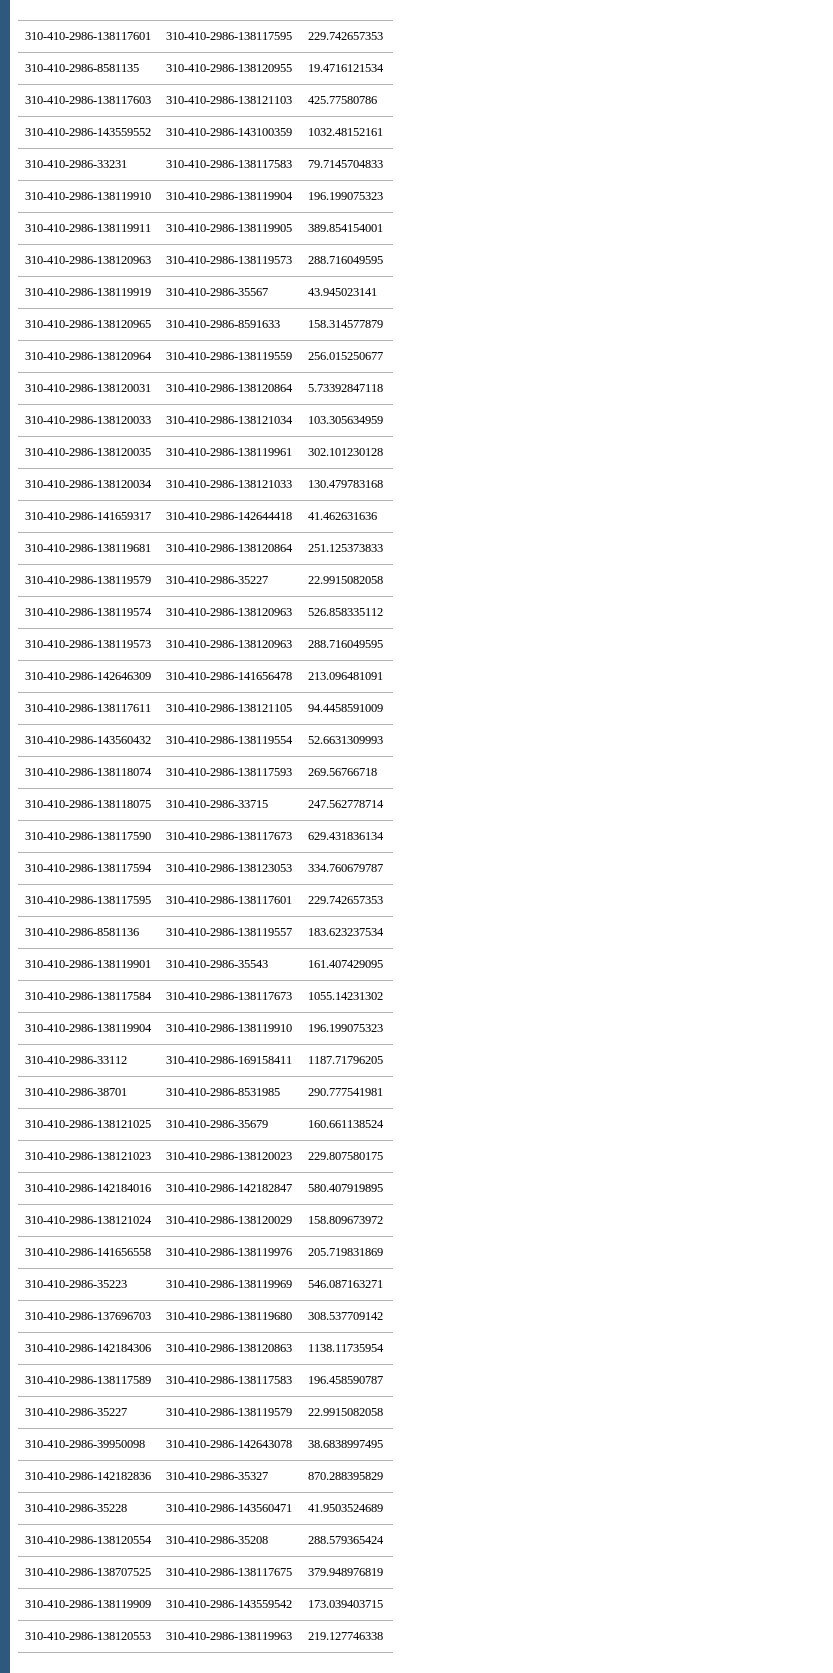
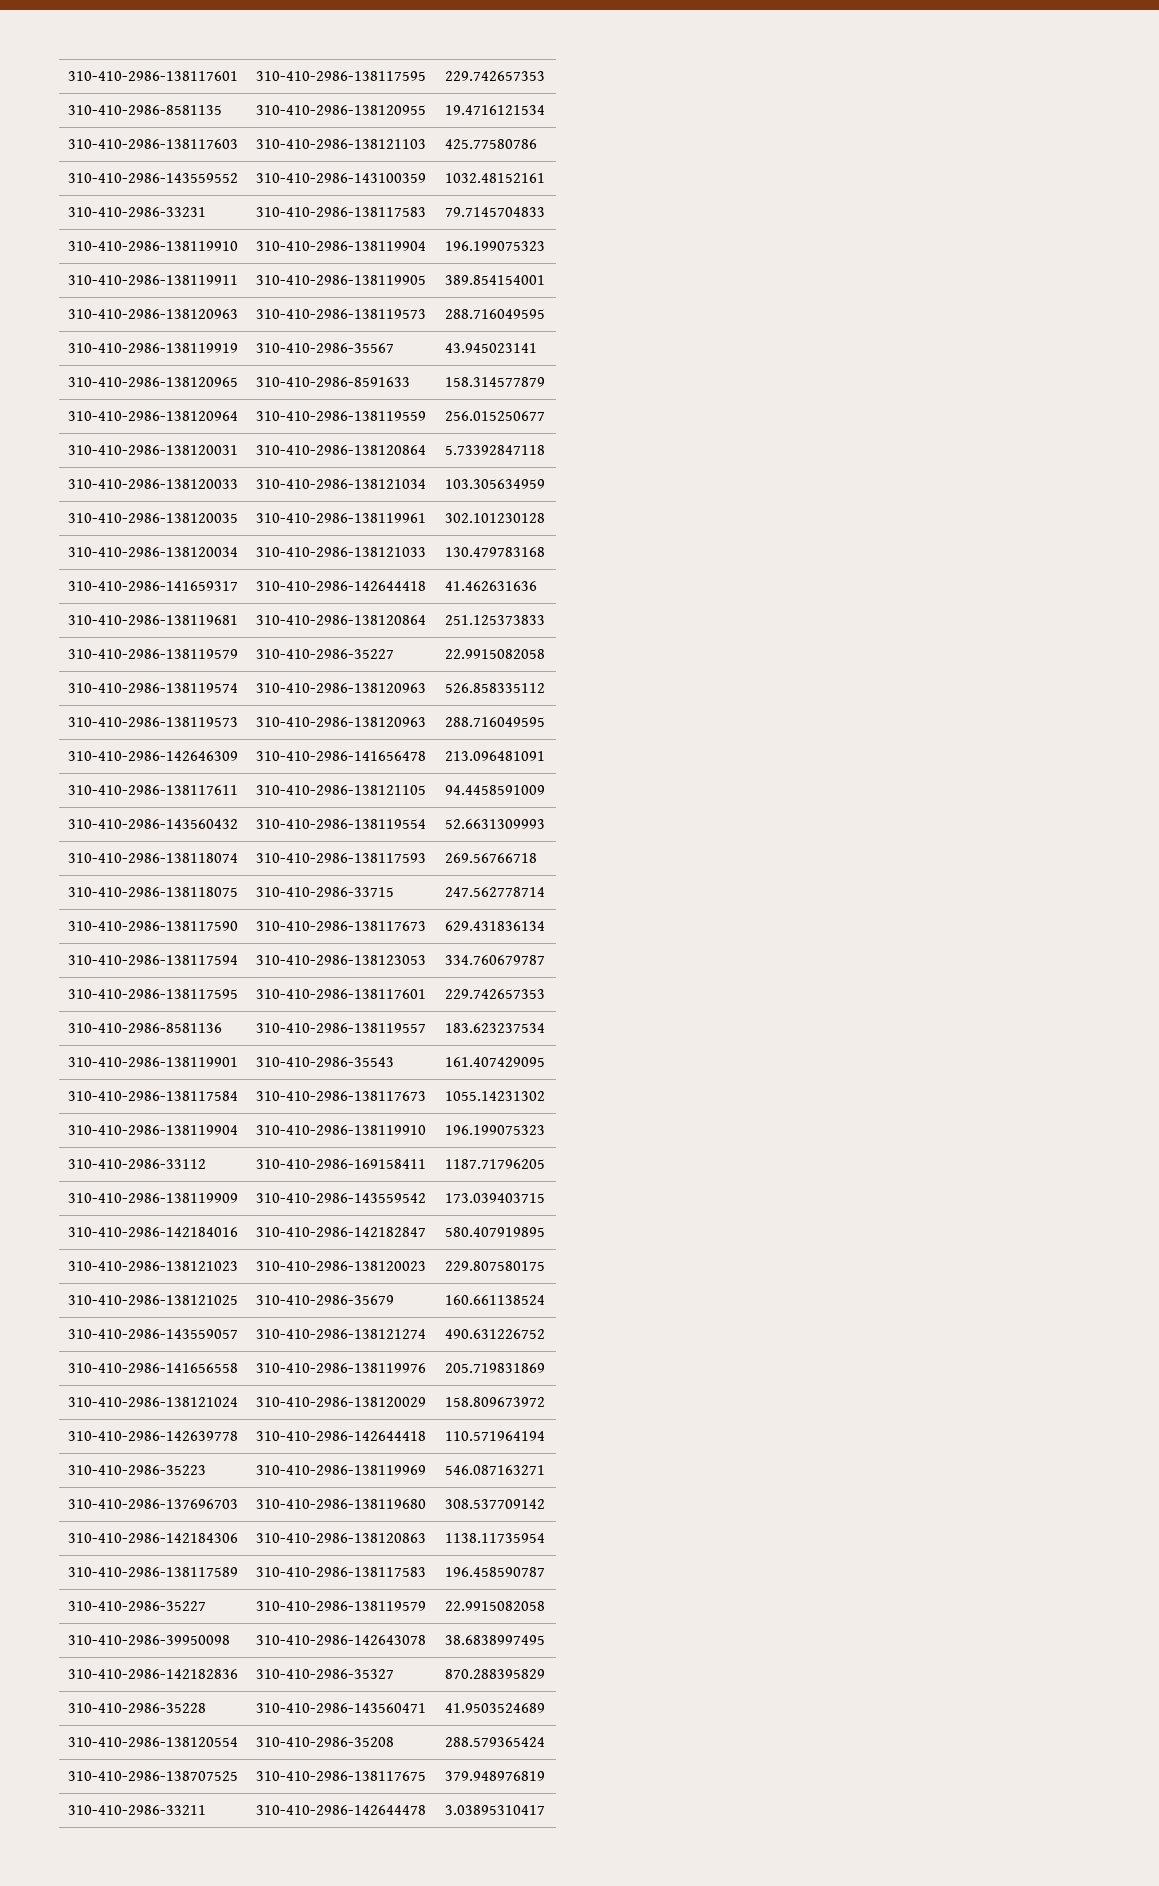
- 310-410-2986-38701 | 310-410-2986-8531985 | 290.777541981
+ 310-410-2986-138119909 | 310-410-2986-143559542 | 173.039403715
+ 310-410-2986-142184016 | 310-410-2986-142182847 | 580.407919895
+ 310-410-2986-138121023 | 310-410-2986-138120023 | 229.807580175
  310-410-2986-138121025 | 310-410-2986-35679 | 160.661138524
- 310-410-2986-138121023 | 310-410-2986-138120023 | 229.807580175
- 310-410-2986-142184016 | 310-410-2986-142182847 | 580.407919895
+ 310-410-2986-143559057 | 310-410-2986-138121274 | 490.631226752
+ 310-410-2986-141656558 | 310-410-2986-138119976 | 205.719831869
- 310-410-2986-141656558 | 310-410-2986-138119976 | 205.719831869
+ 310-410-2986-142639778 | 310-410-2986-142644418 | 110.571964194
- 310-410-2986-138119909 | 310-410-2986-143559542 | 173.039403715
- 310-410-2986-138120553 | 310-410-2986-138119963 | 219.127746338
+ 310-410-2986-33211 | 310-410-2986-142644478 | 3.03895310417

